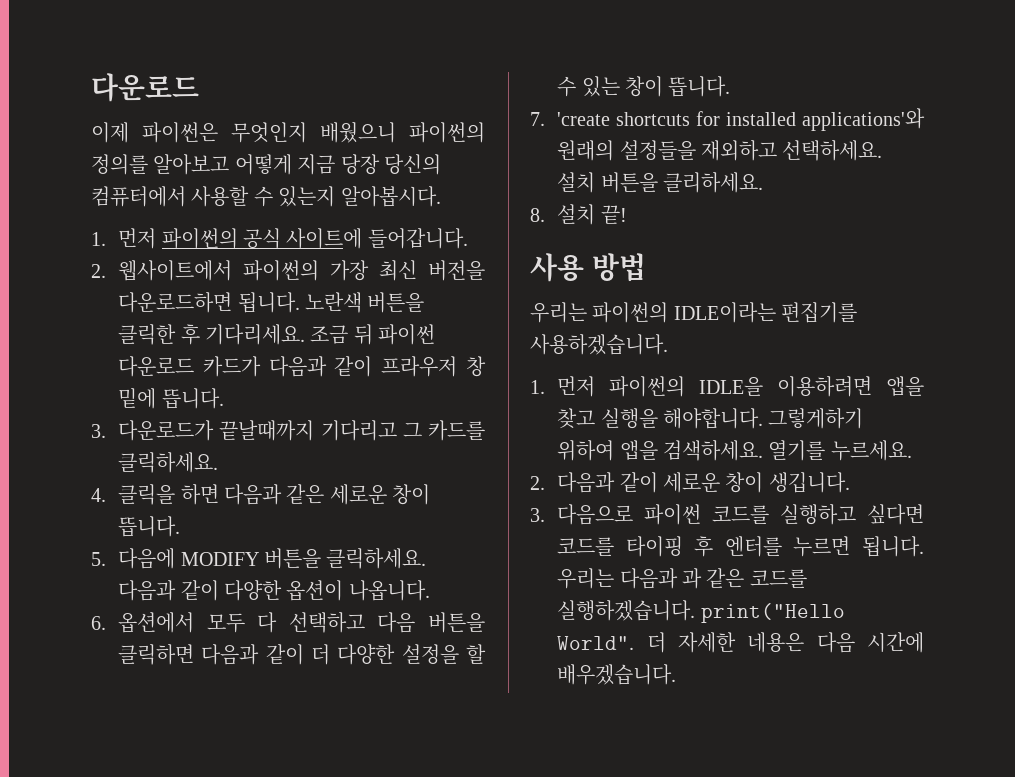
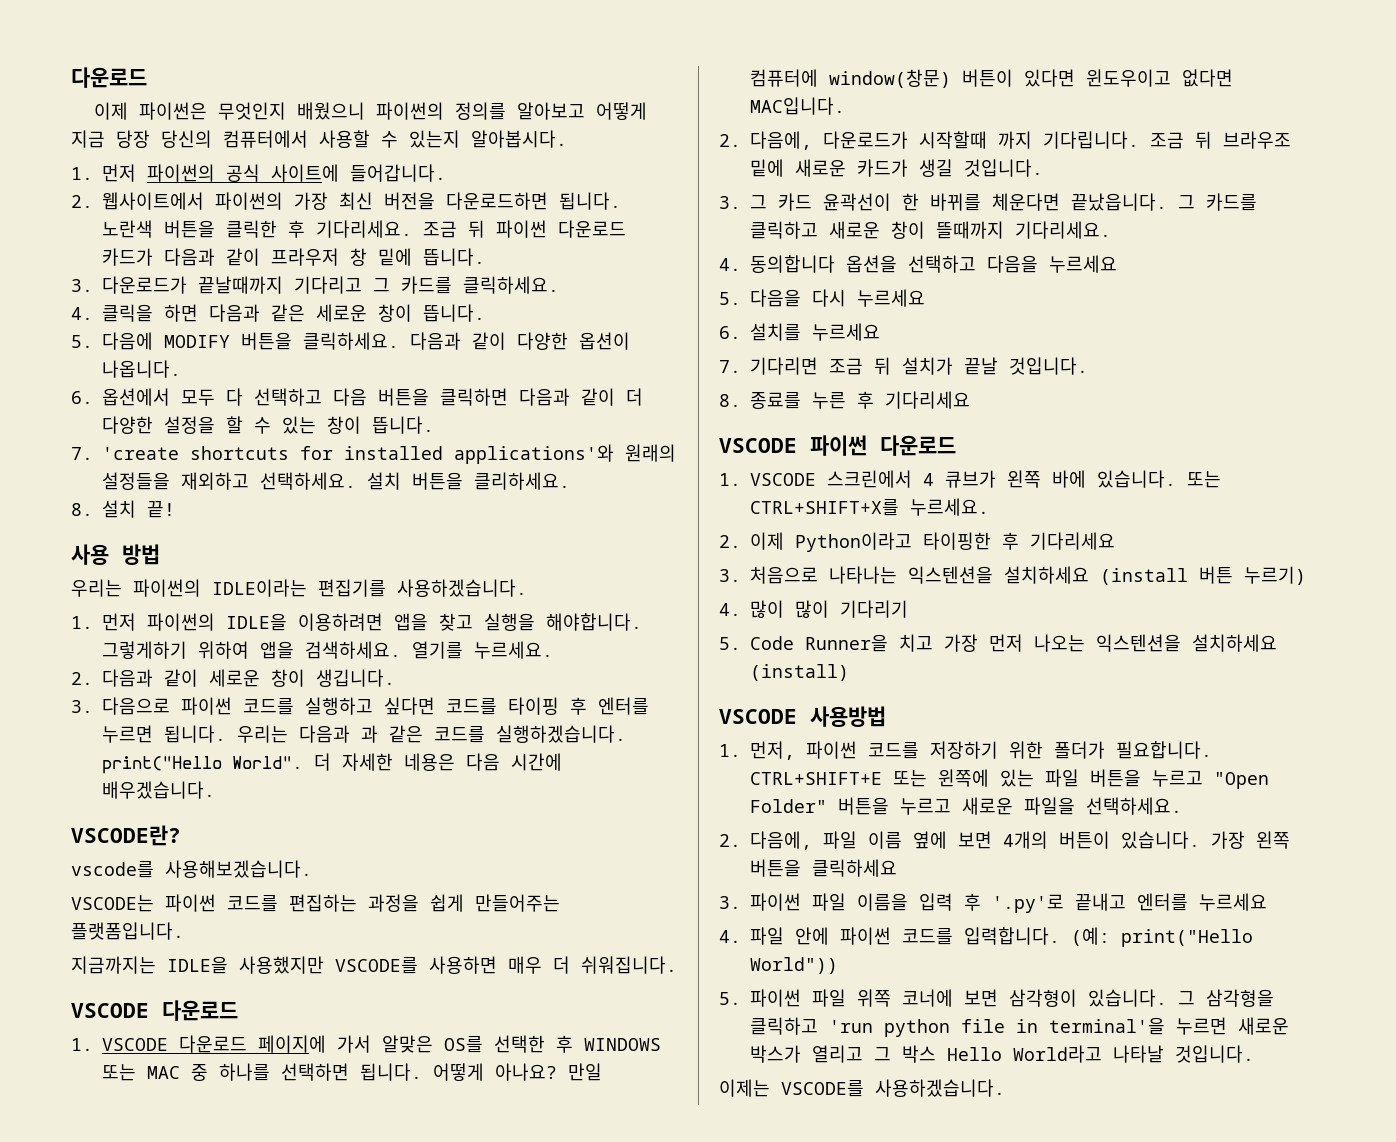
+ VSCODE란?
+ vscode를 사용해보겠습니다.
+ VSCODE는 파이썬 코드를 편집하는 과정을 쉽게 만들어주는 플랫폼입니다.
+ 지금까지는 IDLE을 사용했지만 VSCODE를 사용하면 매우 더 쉬워집니다.
+ VSCODE 다운로드
+ 1. VSCODE 다운로드 페이지에 가서 알맞은 OS를 선택한 후 WINDOWS 또는 MAC 중 하나를 선택하면 됩니다. 어떻게 아나요? 만일 컴퓨터에 window(창문) 버튼이 있다면 윈도우이고 없다면 MAC입니다.
+ 2. 다음에, 다운로드가 시작할때 까지 기다립니다. 조금 뒤 브라우조 밑에 새로운 카드가 생길 것입니다.
+ 3. 그 카드 윤곽선이 한 바뀌를 체운다면 끝났읍니다. 그 카드를 클릭하고 새로운 창이 뜰때까지 기다리세요.
+ 4. 동의합니다 옵션을 선택하고 다음을 누르세요
+ 5. 다음을 다시 누르세요
+ 6. 설치를 누르세요
+ 7. 기다리면 조금 뒤 설치가 끝날 것입니다.
+ 8. 종료를 누른 후 기다리세요
+ VSCODE 파이썬 다운로드
+ 1. VSCODE 스크린에서 4 큐브가 왼쪽 바에 있습니다. 또는 CTRL+SHIFT+X를 누르세요.
+ 2. 이제 Python이라고 타이핑한 후 기다리세요
+ 3. 처음으로 나타나는 익스텐션을 설치하세요 (install 버튼 누르기)
+ 4. 많이 많이 기다리기
+ 5. Code Runner을 치고 가장 먼저 나오는 익스텐션을 설치하세요 (install)
+ VSCODE 사용방법
+ 1. 먼저, 파이썬 코드를 저장하기 위한 폴더가 필요합니다. CTRL+SHIFT+E 또는 윈쪽에 있는 파일 버튼을 누르고 "Open Folder" 버튼을 누르고 새로운 파일을 선택하세요.
+ 2. 다음에, 파일 이름 옆에 보면 4개의 버튼이 있습니다. 가장 왼쪽 버튼을 클릭하세요
+ 3. 파이썬 파일 이름을 입력 후 '.py'로 끝내고 엔터를 누르세요
+ 4. 파일 안에 파이썬 코드를 입력합니다. (예: print("Hello World"))
+ 5. 파이썬 파일 위쪽 코너에 보면 삼각형이 있습니다. 그 삼각형을 클릭하고 'run python file in terminal'을 누르면 새로운 박스가 열리고 그 박스 Hello World라고 나타날 것입니다.
+ 이제는 VSCODE를 사용하겠습니다.

